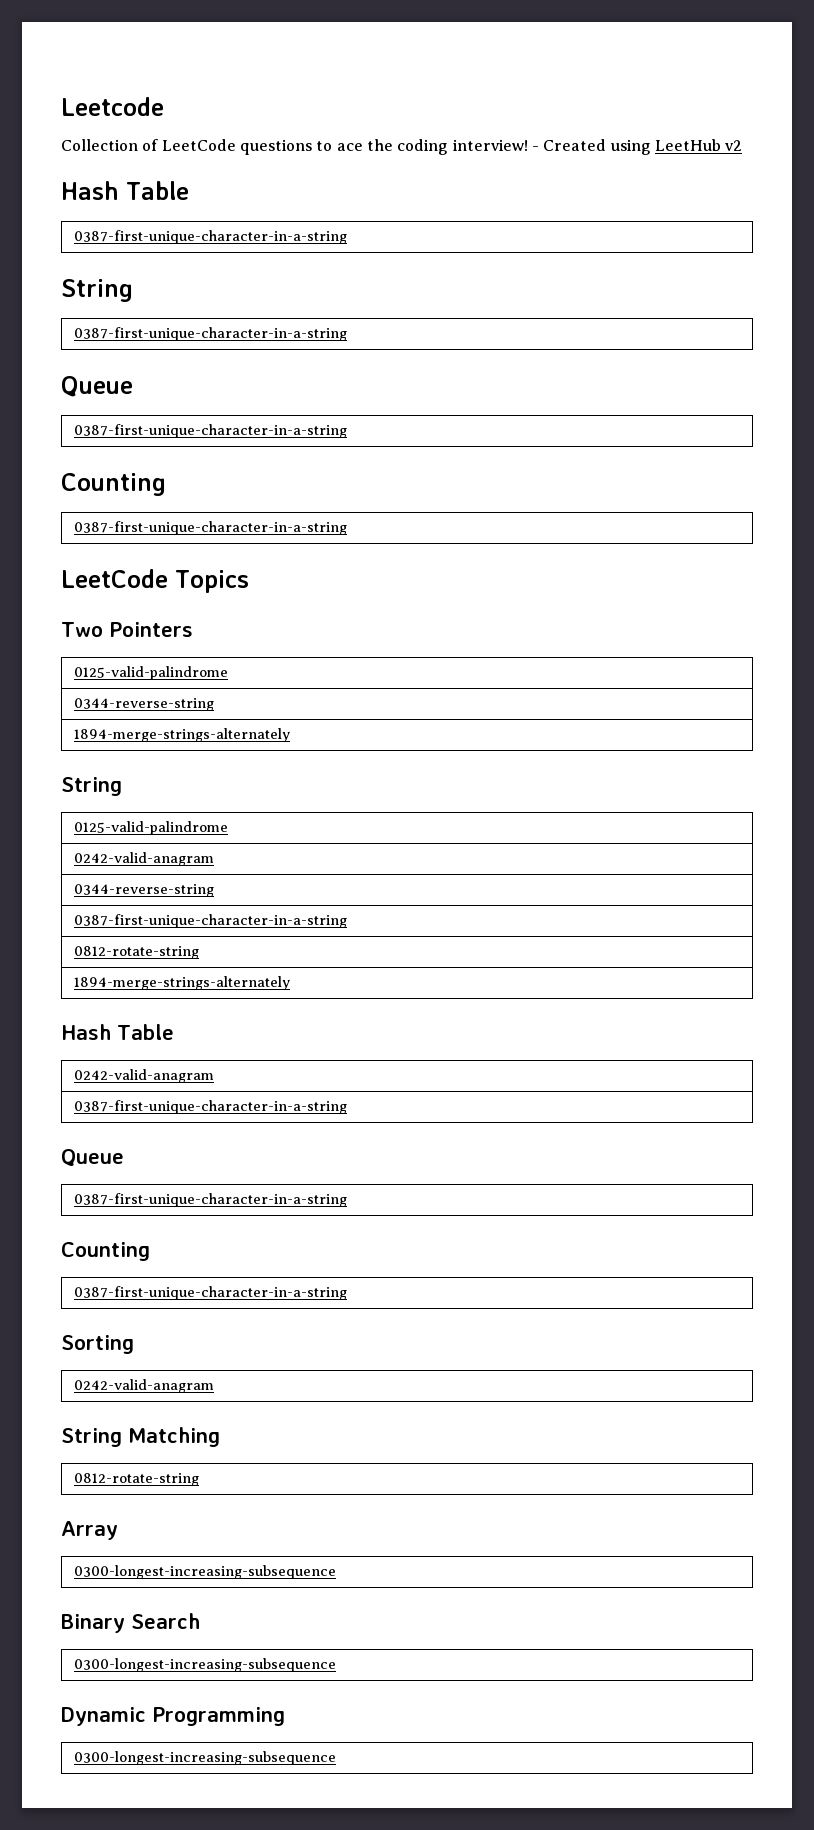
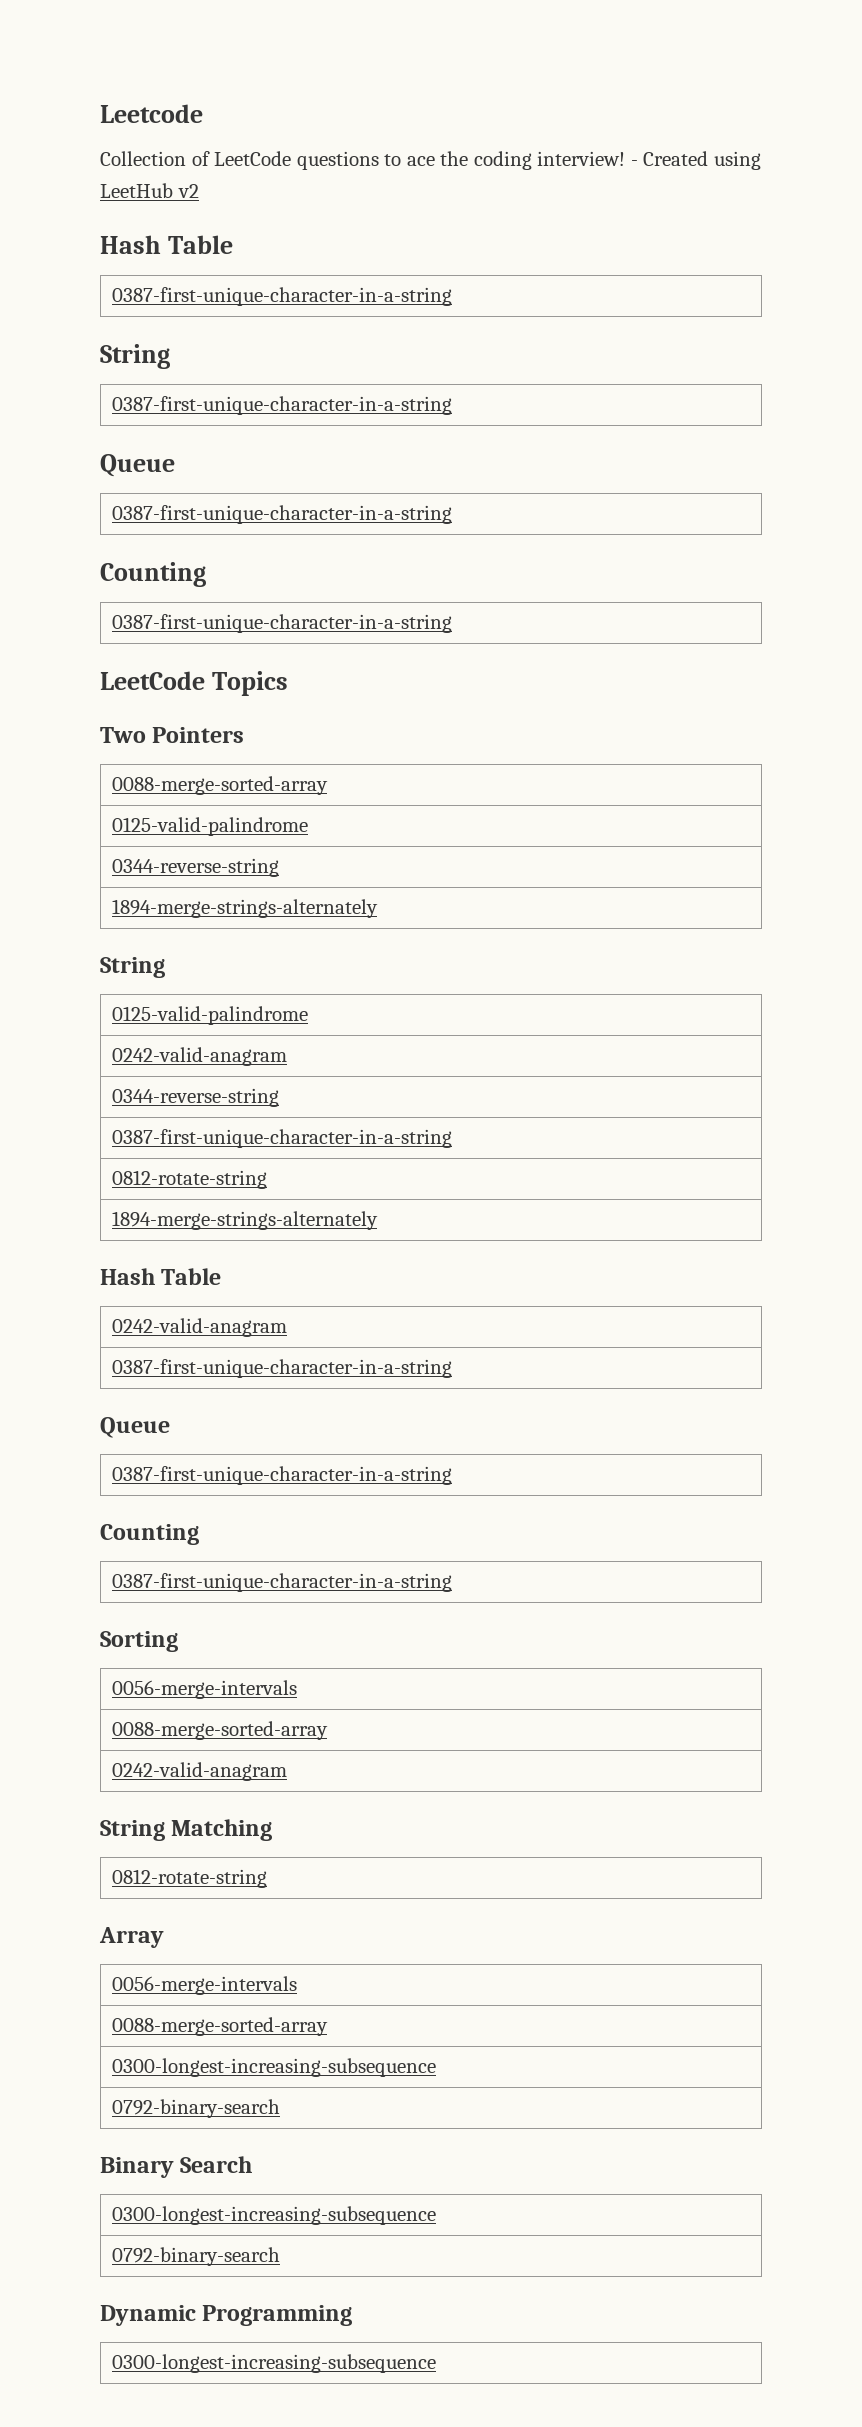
  Two Pointers
+ 0088-merge-sorted-array
  Sorting
+ 0056-merge-intervals
+ 0088-merge-sorted-array
  Array
+ 0056-merge-intervals
+ 0088-merge-sorted-array
  0300-longest-increasing-subsequence
+ 0792-binary-search
  Binary Search
  0300-longest-increasing-subsequence
+ 0792-binary-search

